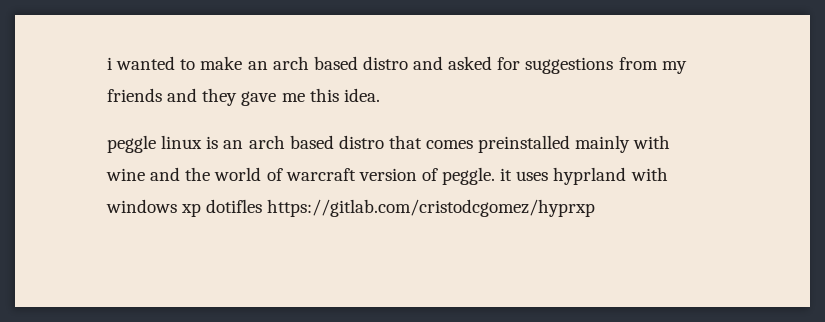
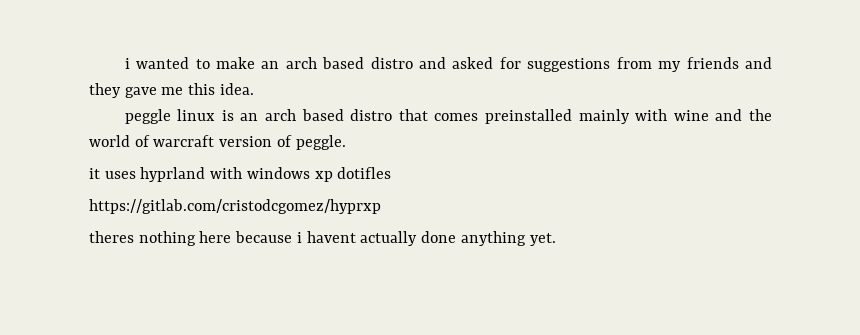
- peggle linux is an arch based distro that comes preinstalled mainly with wine and the world of warcraft version of peggle. it uses hyprland with windows xp dotifles https://gitlab.com/cristodcgomez/hyprxp
+ peggle linux is an arch based distro that comes preinstalled mainly with wine and the world of warcraft version of peggle.
+ it uses hyprland with windows xp dotifles
+ https://gitlab.com/cristodcgomez/hyprxp
+ theres nothing here because i havent actually done anything yet.

